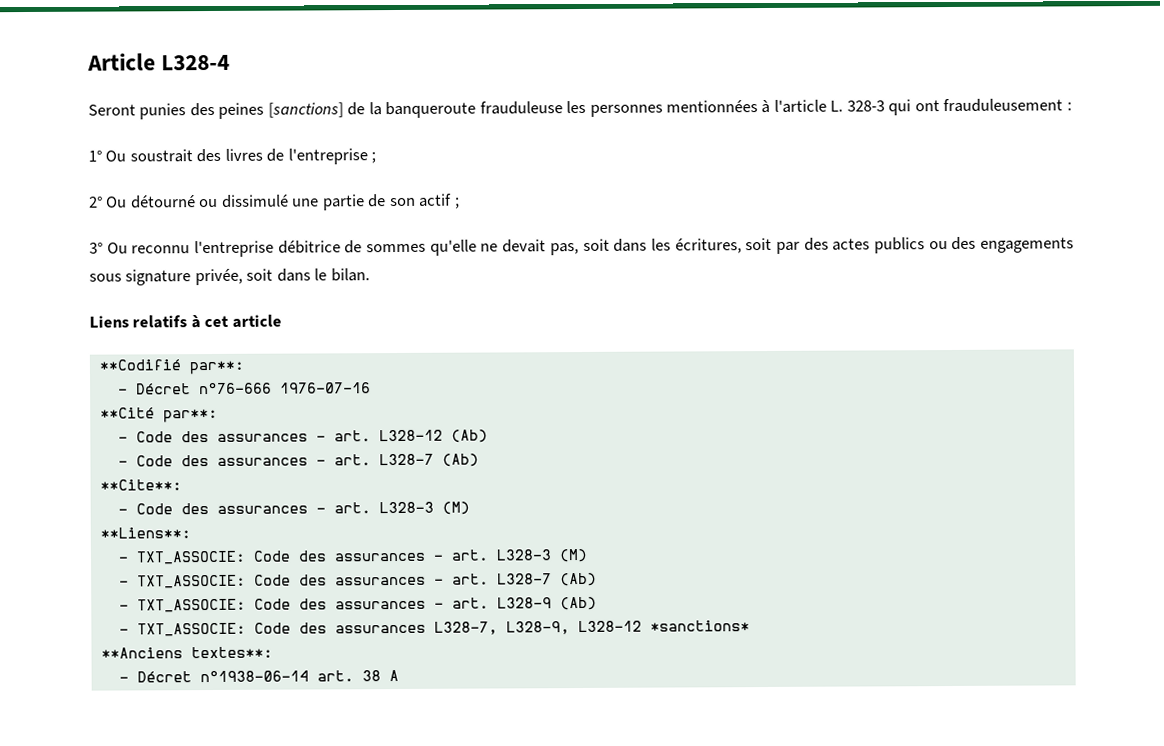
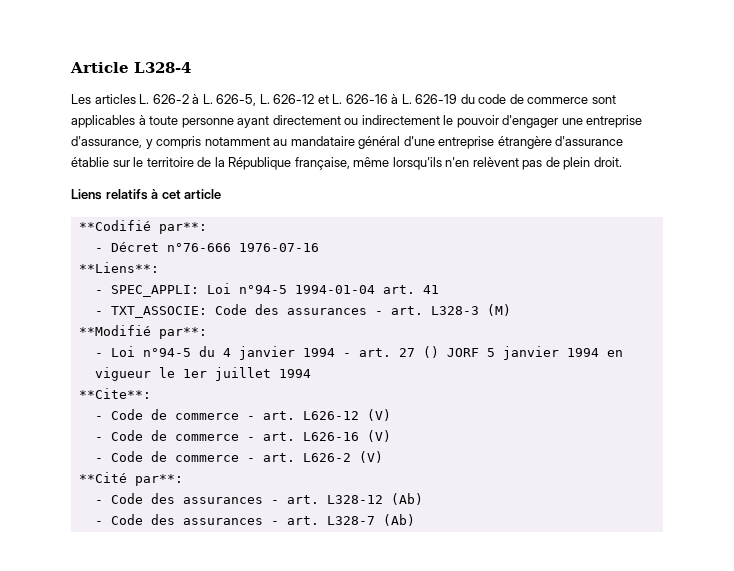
- Seront punies des peines [sanctions] de la banqueroute frauduleuse les personnes mentionnées à l'article L. 328-3 qui ont frauduleusement :
- 1° Ou soustrait des livres de l'entreprise ;
- 2° Ou détourné ou dissimulé une partie de son actif ;
- 3° Ou reconnu l'entreprise débitrice de sommes qu'elle ne devait pas, soit dans les écritures, soit par des actes publics ou des engagements sous signature privée, soit dans le bilan.
+ Les articles L. 626-2 à L. 626-5, L. 626-12 et L. 626-16 à L. 626-19 du code de commerce sont applicables à toute personne ayant directement ou indirectement le pouvoir d'engager une entreprise d'assurance, y compris notamment au mandataire général d'une entreprise étrangère d'assurance établie sur le territoire de la République française, même lorsqu'ils n'en relèvent pas de plein droit.
+ **Liens**:
+ - SPEC_APPLI: Loi n°94-5 1994-01-04 art. 41
+ - TXT_ASSOCIE: Code des assurances - art. L328-3 (M)
+ **Modifié par**:
+ - Loi n°94-5 du 4 janvier 1994 - art. 27 () JORF 5 janvier 1994 en vigueur le 1er juillet 1994
+ **Cite**:
+ - Code de commerce - art. L626-12 (V)
+ - Code de commerce - art. L626-16 (V)
+ - Code de commerce - art. L626-2 (V)
- **Cite**:
- - Code des assurances - art. L328-3 (M)
- **Liens**:
- - TXT_ASSOCIE: Code des assurances - art. L328-3 (M)
- - TXT_ASSOCIE: Code des assurances - art. L328-7 (Ab)
- - TXT_ASSOCIE: Code des assurances - art. L328-9 (Ab)
- - TXT_ASSOCIE: Code des assurances L328-7, L328-9, L328-12 *sanctions*
- **Anciens textes**:
- - Décret n°1938-06-14 art. 38 A

